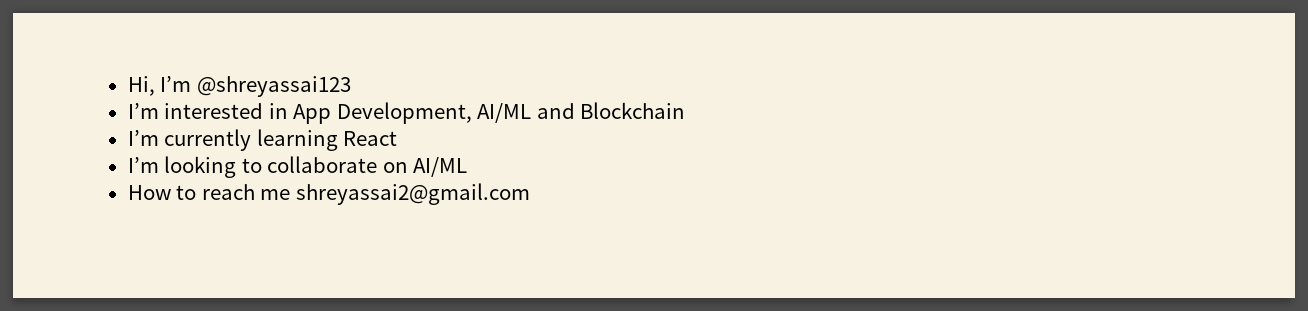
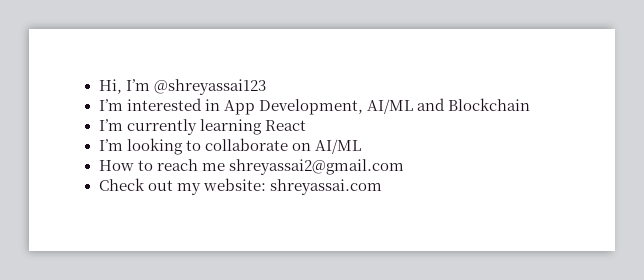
+ Check out my website: shreyassai.com

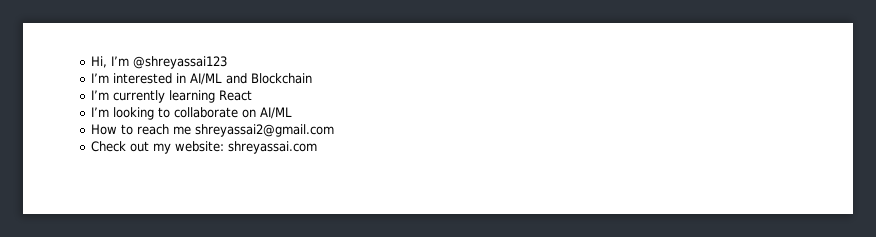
- I’m interested in App Development, AI/ML and Blockchain
+ I’m interested in AI/ML and Blockchain

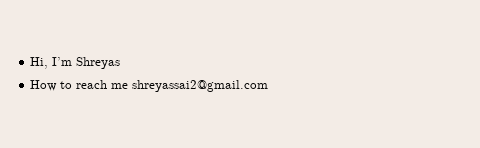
- Hi, I’m @shreyassai123
- I’m interested in AI/ML and Blockchain
- I’m currently learning React
- I’m looking to collaborate on AI/ML
+ Hi, I’m Shreyas
- Check out my website: shreyassai.com

